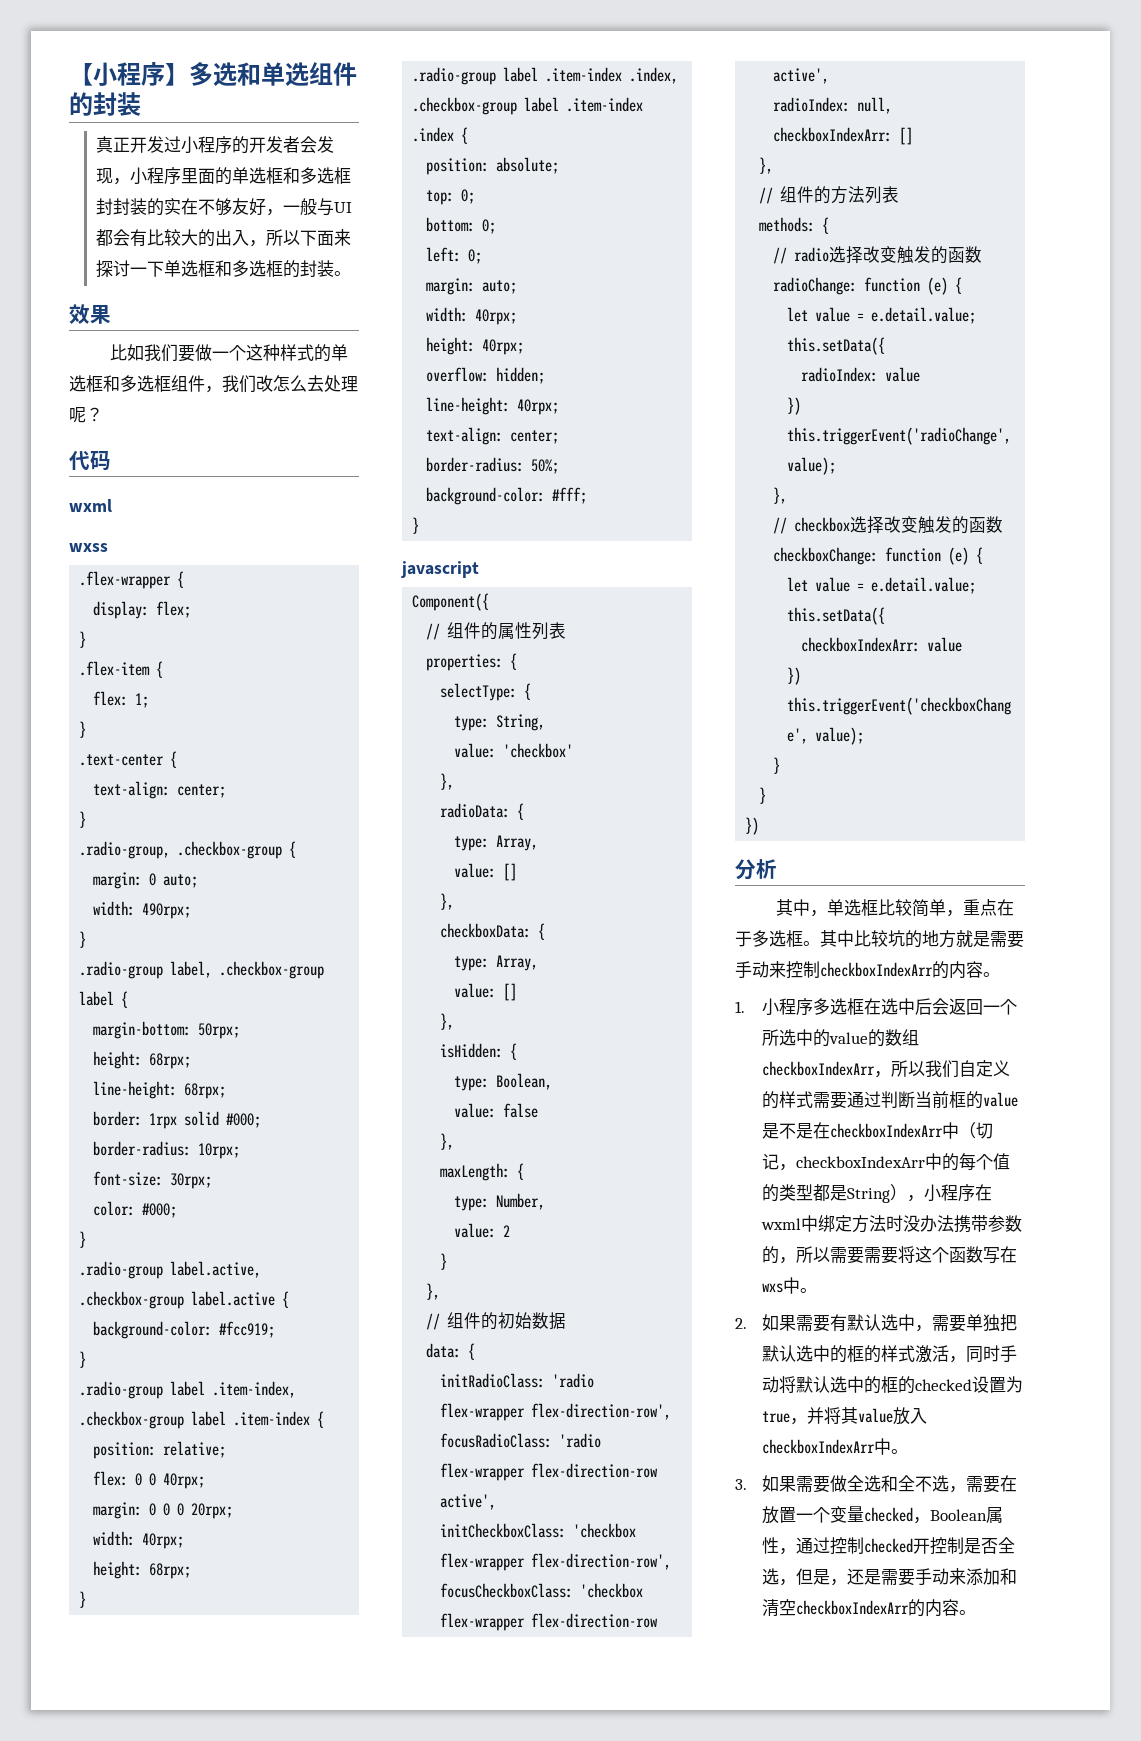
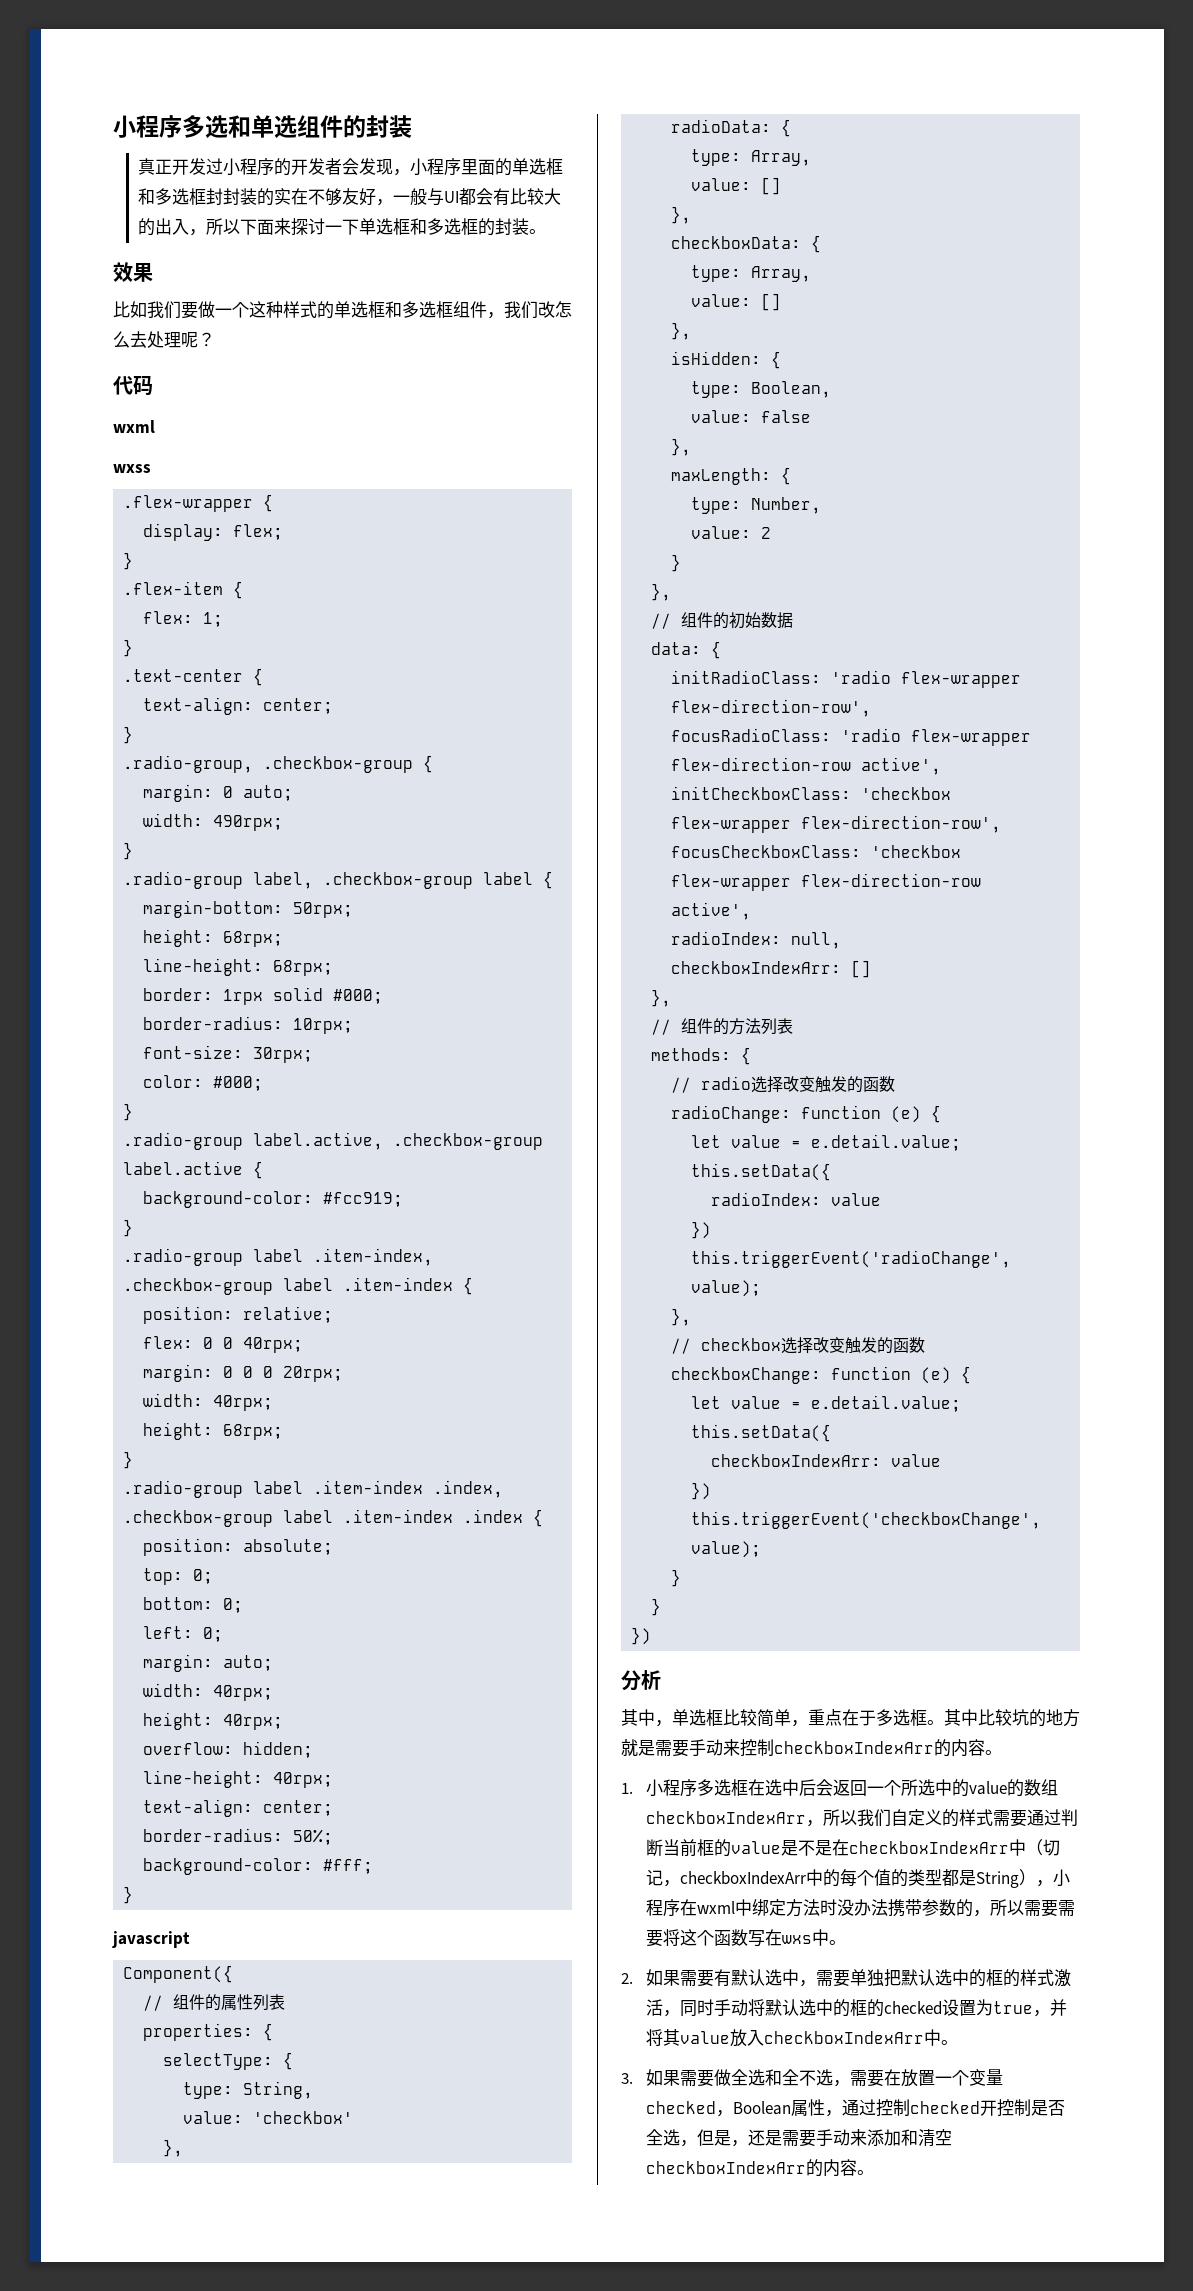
- 【小程序】多选和单选组件的封装
+ 小程序多选和单选组件的封装

